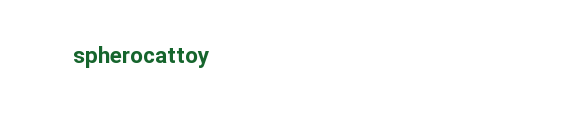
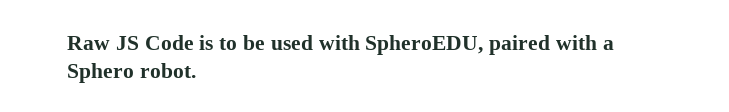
- spherocattoy
+ Raw JS Code is to be used with SpheroEDU, paired with a Sphero robot.

